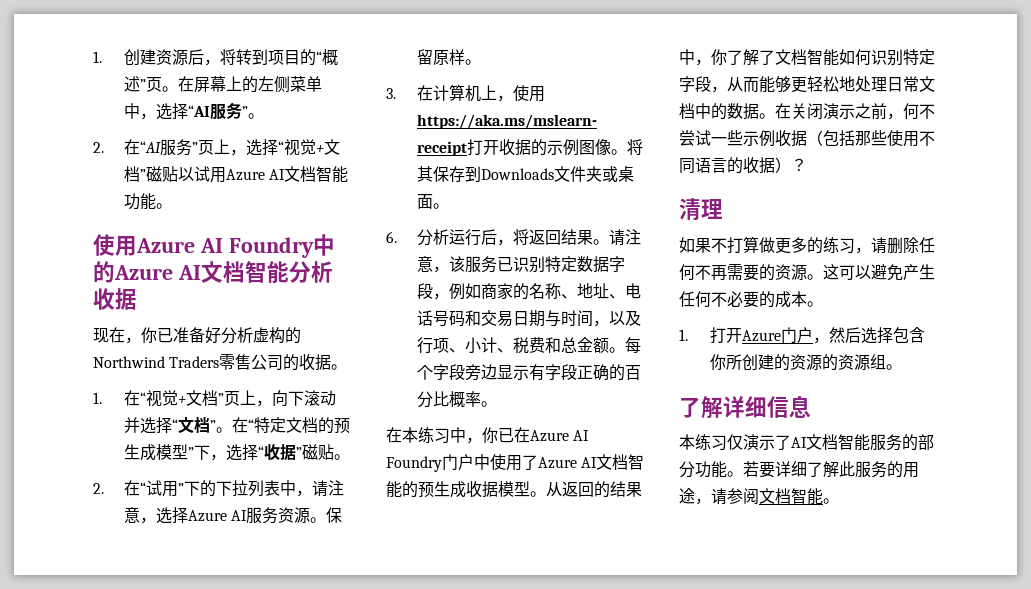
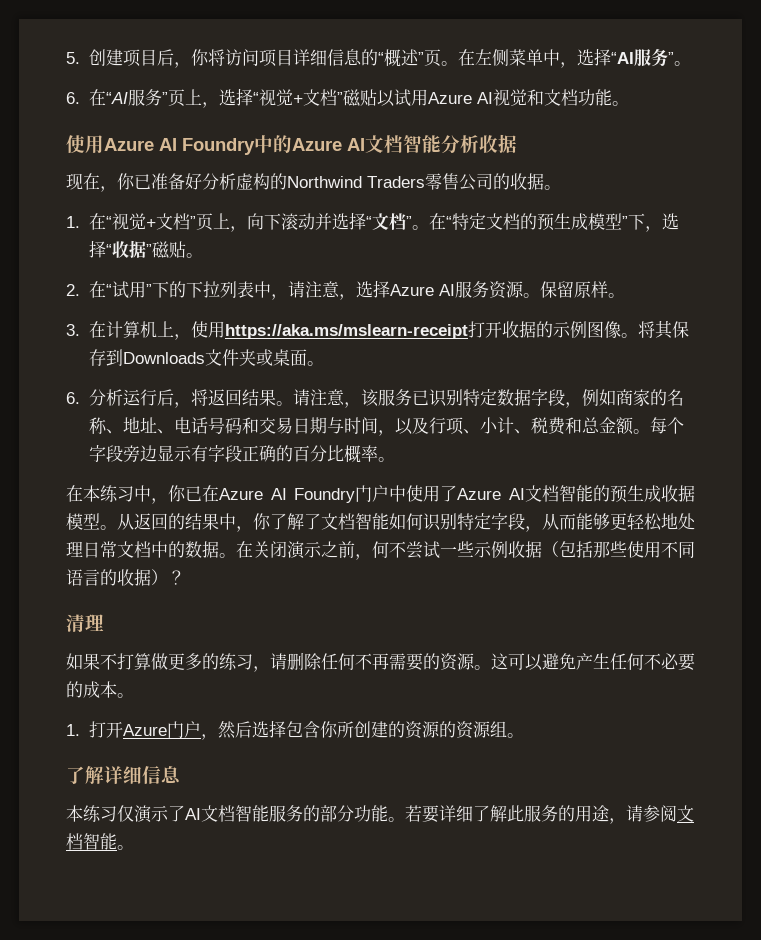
- 1.创建资源后，将转到项目的“概述”页。
+ 5.创建项目后，你将访问项目详细信息的“概述”页。
- 在屏幕上的左侧菜单中，选择“AI服务”。
+ 在左侧菜单中，选择“AI服务”。
- 2.在“AI服务”页上，选择“视觉+文档”磁贴以试用Azure AI文档智能功能。
+ 6.在“AI服务”页上，选择“视觉+文档”磁贴以试用Azure AI视觉和文档功能。

